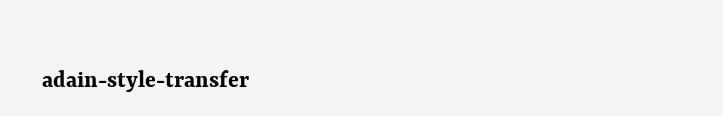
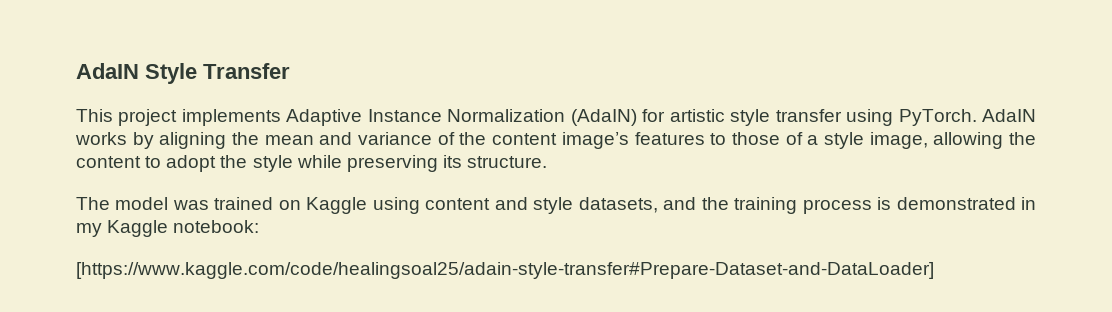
- adain-style-transfer
+ AdaIN Style Transfer
+ This project implements Adaptive Instance Normalization (AdaIN) for artistic style transfer using PyTorch. AdaIN works by aligning the mean and variance of the content image’s features to those of a style image, allowing the content to adopt the style while preserving its structure.
+ The model was trained on Kaggle using content and style datasets, and the training process is demonstrated in my Kaggle notebook:
+ [https://www.kaggle.com/code/healingsoal25/adain-style-transfer#Prepare-Dataset-and-DataLoader]

